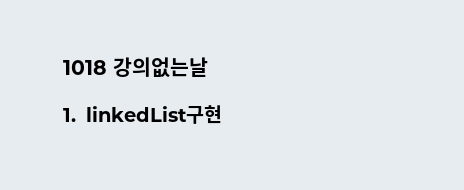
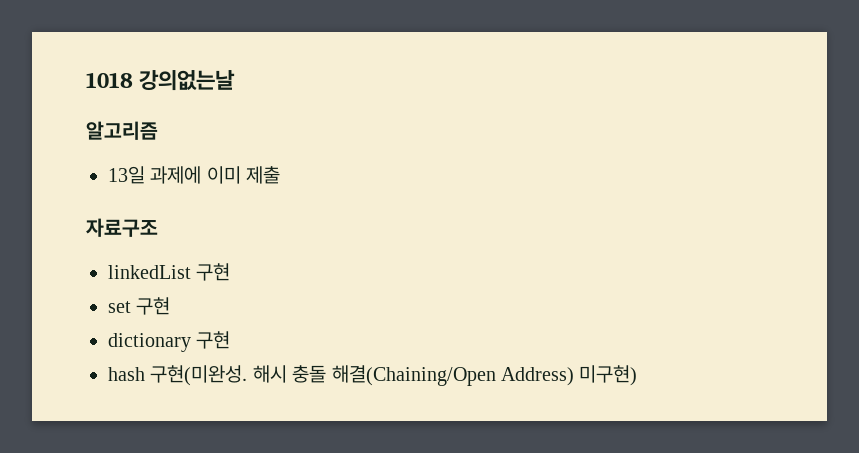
- 1. linkedList구현
+ 알고리즘
+ 13일 과제에 이미 제출
+ 자료구조
+ linkedList 구현
+ set 구현
+ dictionary 구현
+ hash 구현(미완성. 해시 충돌 해결(Chaining/Open Address) 미구현)

